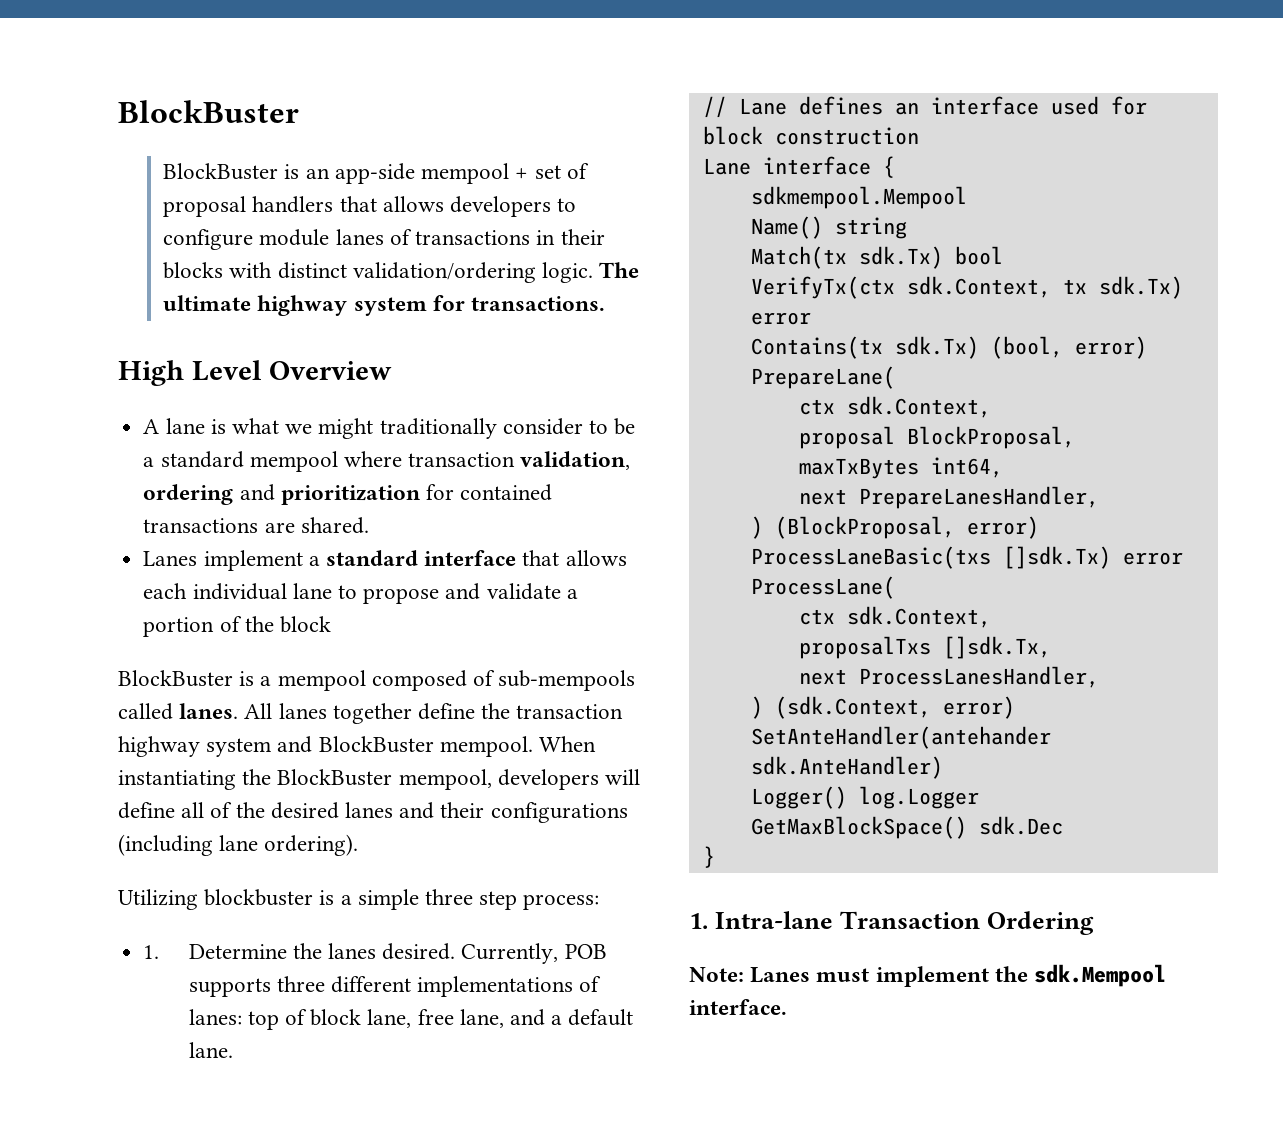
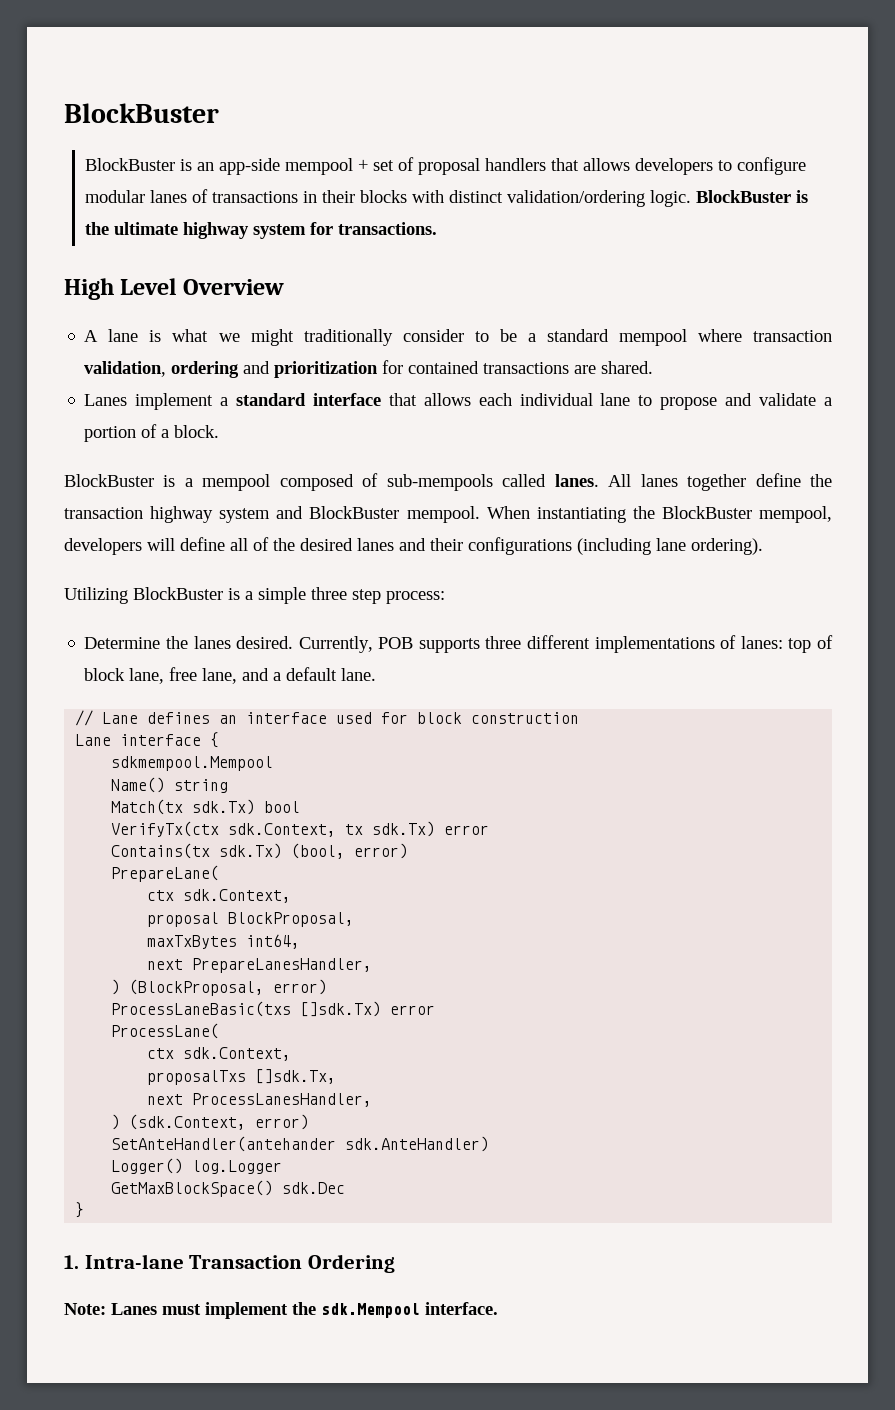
- BlockBuster is an app-side mempool + set of proposal handlers that allows developers to configure module lanes of transactions in their blocks with distinct validation/ordering logic.
+ BlockBuster is an app-side mempool + set of proposal handlers that allows developers to configure modular lanes of transactions in their blocks with distinct validation/ordering logic.
- The ultimate highway system for transactions.
+ BlockBuster is the ultimate highway system for transactions.
- Lanes implement a standard interface that allows each individual lane to propose and validate a portion of the block
+ Lanes implement a standard interface that allows each individual lane to propose and validate a portion of a block.
- Utilizing blockbuster is a simple three step process:
+ Utilizing BlockBuster is a simple three step process:
- 1. Determine the lanes desired.
+ Determine the lanes desired.

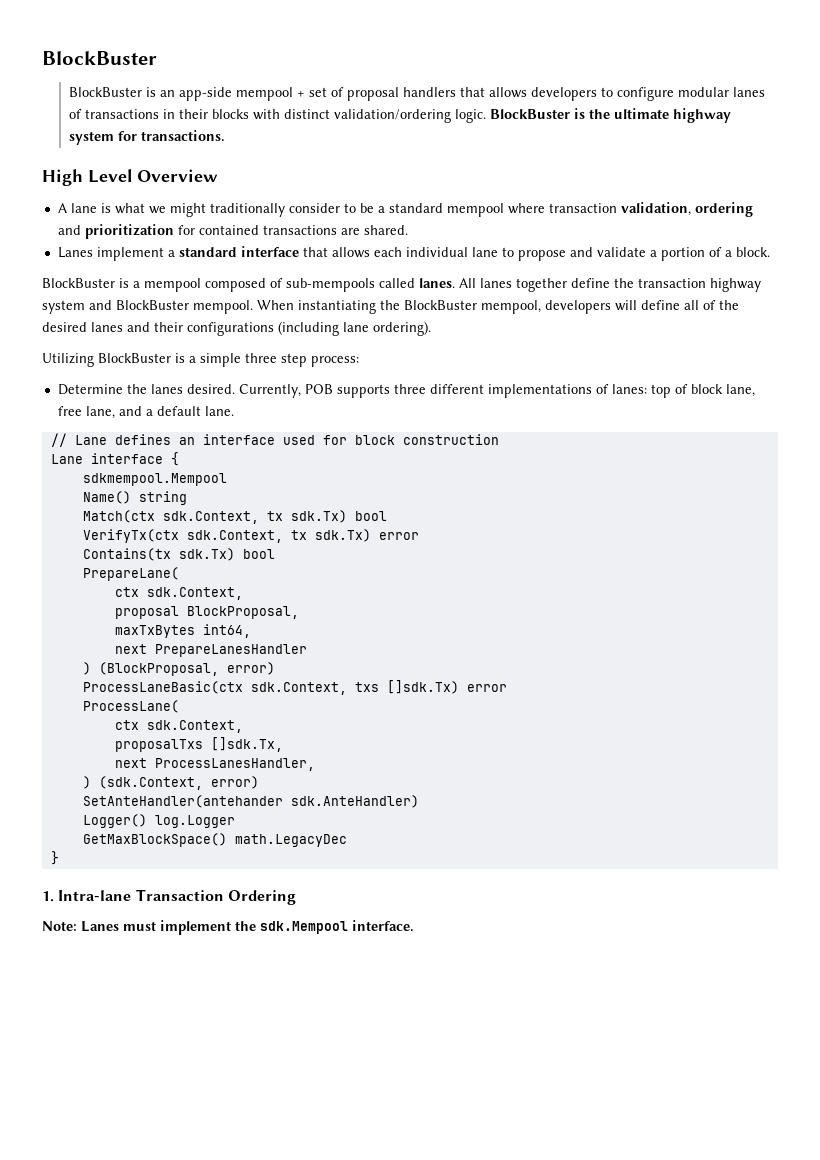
- Match(tx sdk.Tx) bool
+ Match(ctx sdk.Context, tx sdk.Tx) bool
- Contains(tx sdk.Tx) (bool, error)
+ Contains(tx sdk.Tx) bool
- next PrepareLanesHandler,
+ next PrepareLanesHandler
- ProcessLaneBasic(txs []sdk.Tx) error
+ ProcessLaneBasic(ctx sdk.Context, txs []sdk.Tx) error
- GetMaxBlockSpace() sdk.Dec
+ GetMaxBlockSpace() math.LegacyDec

